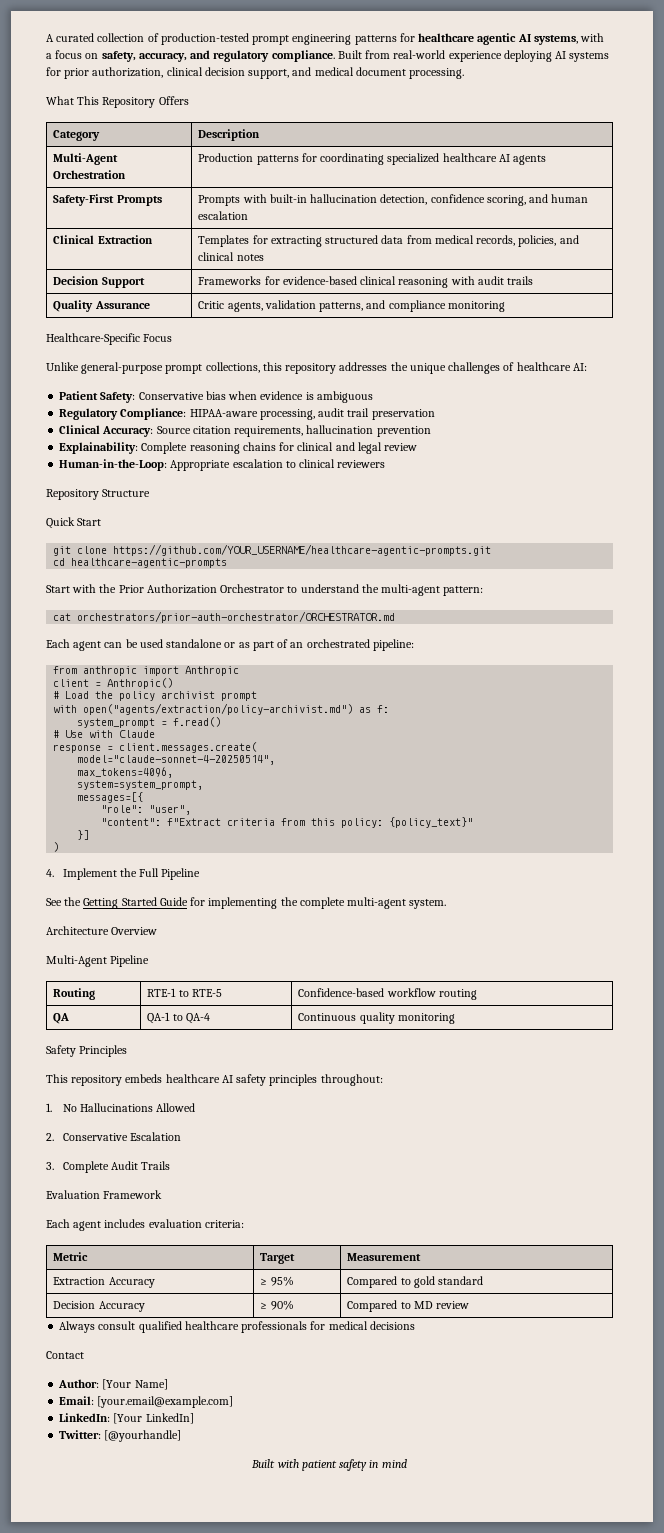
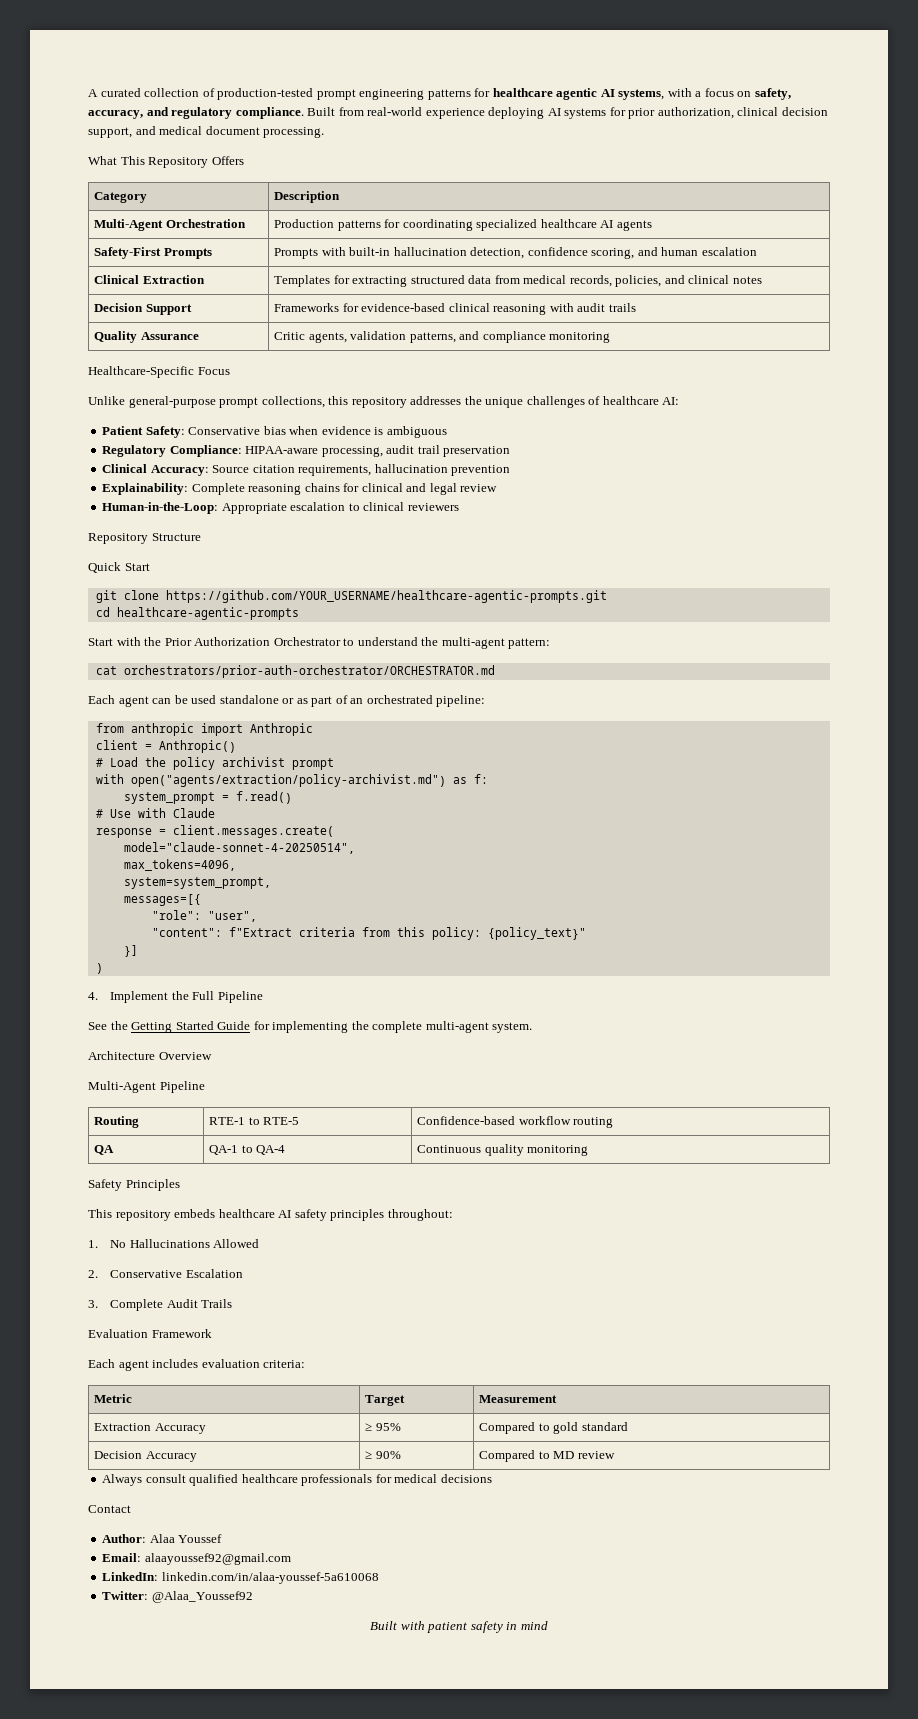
- Author: [Your Name]
+ Author: Alaa Youssef
- Email: [your.email@example.com]
+ Email: alaayoussef92@gmail.com
- LinkedIn: [Your LinkedIn]
+ LinkedIn: linkedin.com/in/alaa-youssef-5a610068
- Twitter: [@yourhandle]
+ Twitter: @Alaa_Youssef92

